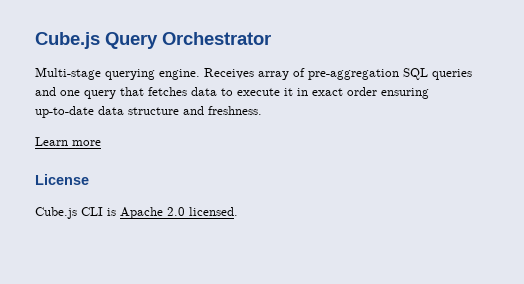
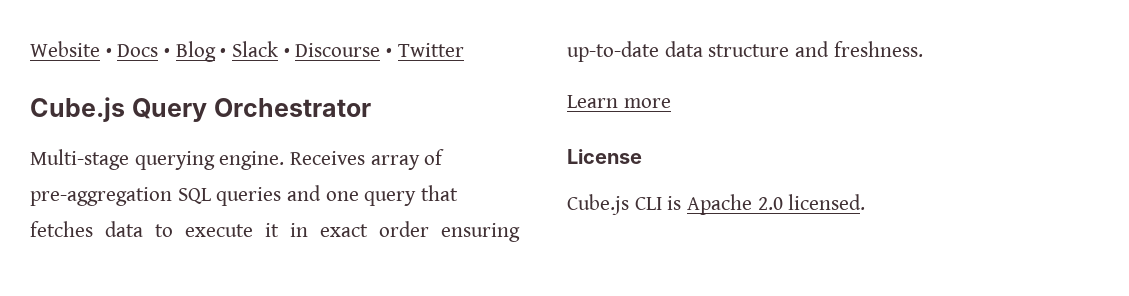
+ Website • Docs • Blog • Slack • Discourse • Twitter

